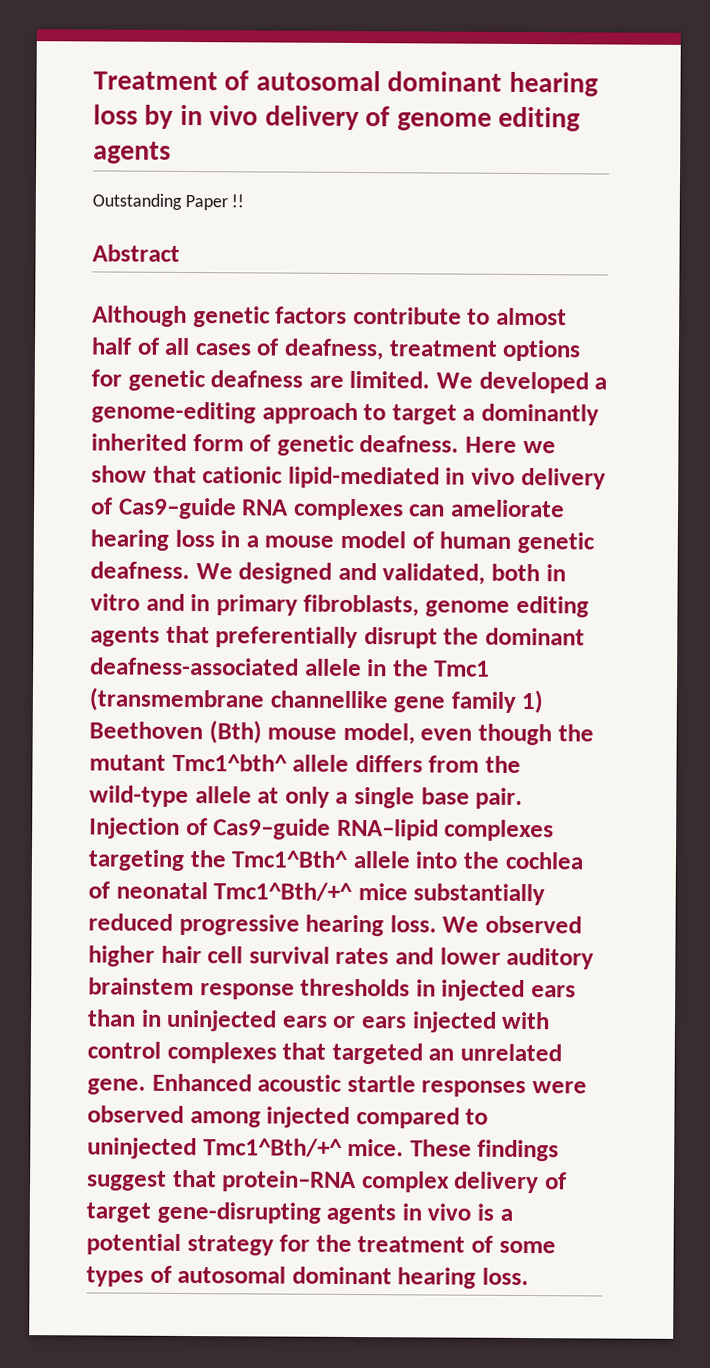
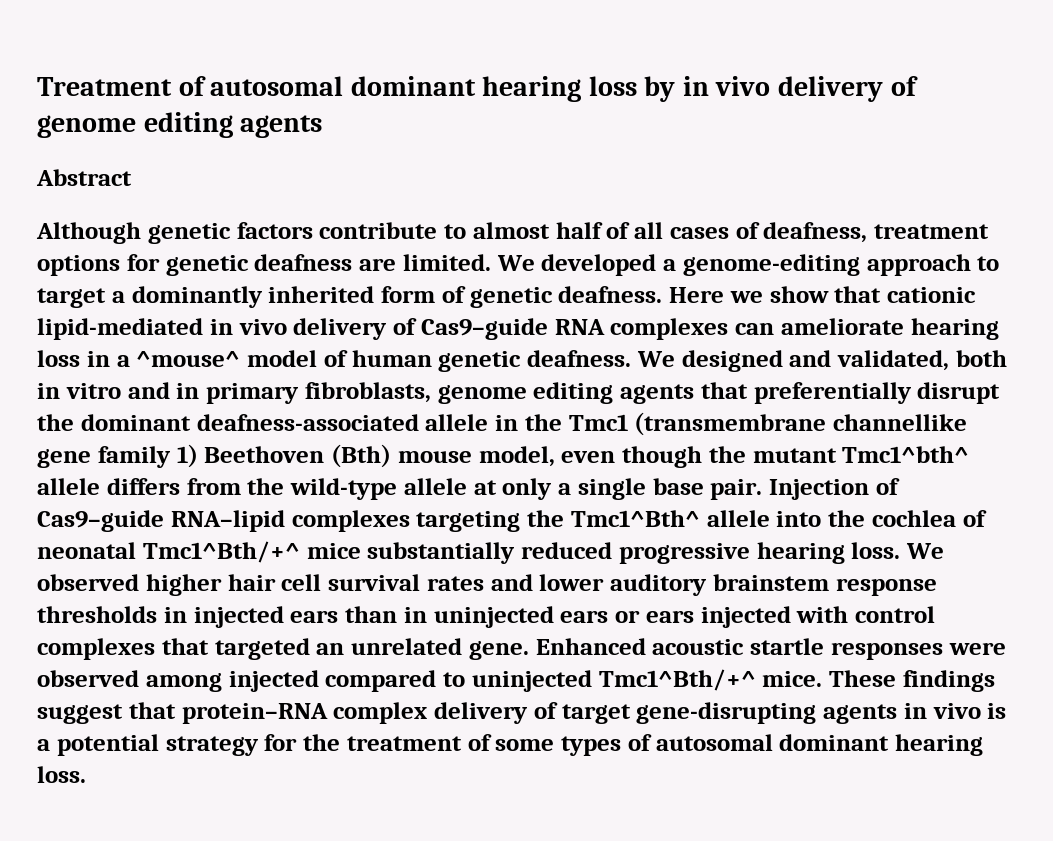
- Outstanding Paper !!
- Here we show that cationic lipid-mediated in vivo delivery of Cas9–guide RNA complexes can ameliorate hearing loss in a mouse model of human genetic deafness.
+ Here we show that cationic lipid-mediated in vivo delivery of Cas9–guide RNA complexes can ameliorate hearing loss in a ^mouse^ model of human genetic deafness.

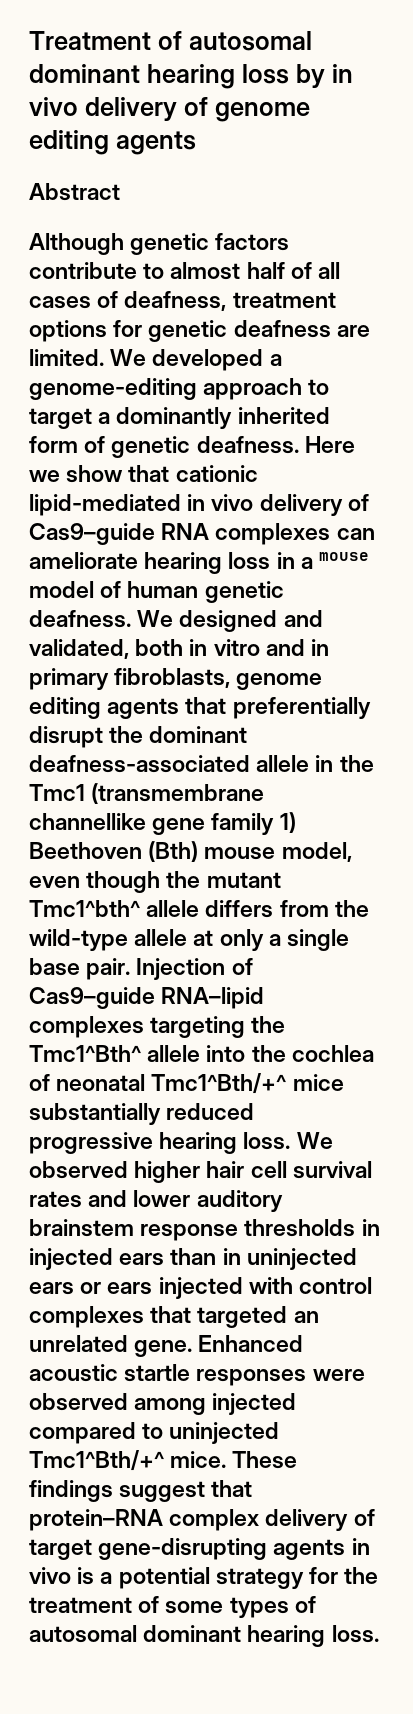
- Here we show that cationic lipid-mediated in vivo delivery of Cas9–guide RNA complexes can ameliorate hearing loss in a ^mouse^ model of human genetic deafness.
+ Here we show that cationic lipid-mediated in vivo delivery of Cas9–guide RNA complexes can ameliorate hearing loss in a mouse model of human genetic deafness.

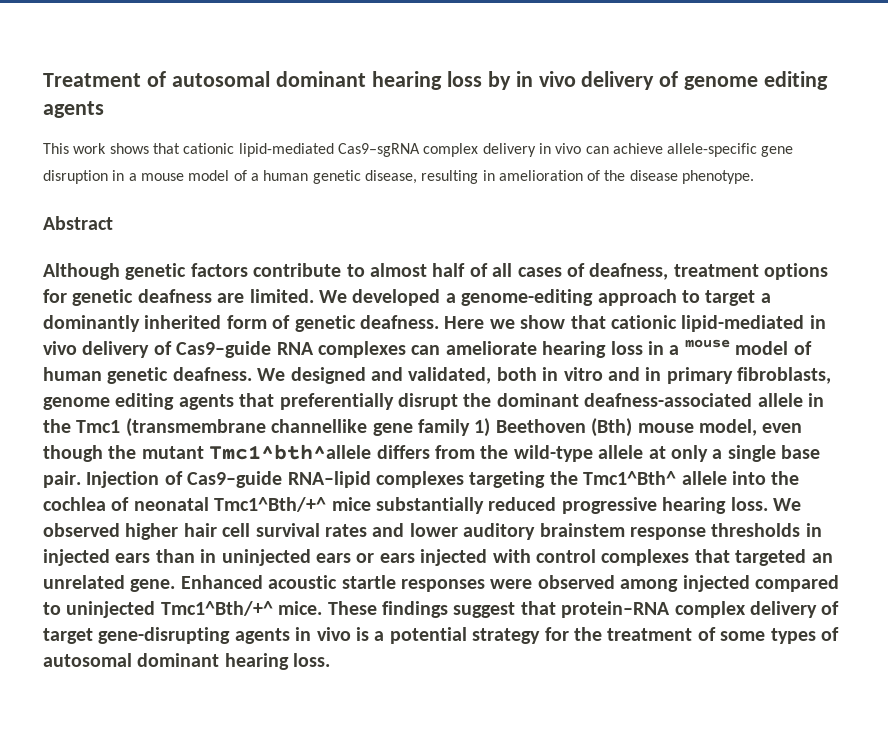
+ This work shows that cationic lipid-mediated Cas9–sgRNA complex delivery in vivo can achieve allele-specific gene disruption in a mouse model of a human genetic disease, resulting in amelioration of the disease phenotype.
- We designed and validated, both in vitro and in primary fibroblasts, genome editing agents that preferentially disrupt the dominant deafness-associated allele in the Tmc1 (transmembrane channellike gene family 1) Beethoven (Bth) mouse model, even though the mutant Tmc1^bth^ allele differs from the wild-type allele at only a single base pair.
+ We designed and validated, both in vitro and in primary fibroblasts, genome editing agents that preferentially disrupt the dominant deafness-associated allele in the Tmc1 (transmembrane channellike gene family 1) Beethoven (Bth) mouse model, even though the mutant Tmc1^bth^allele differs from the wild-type allele at only a single base pair.

